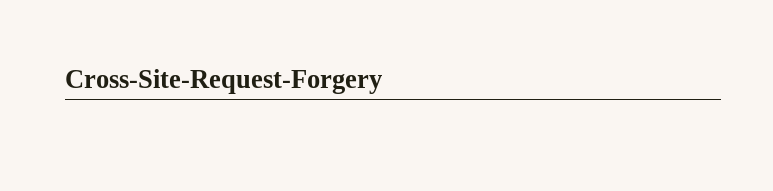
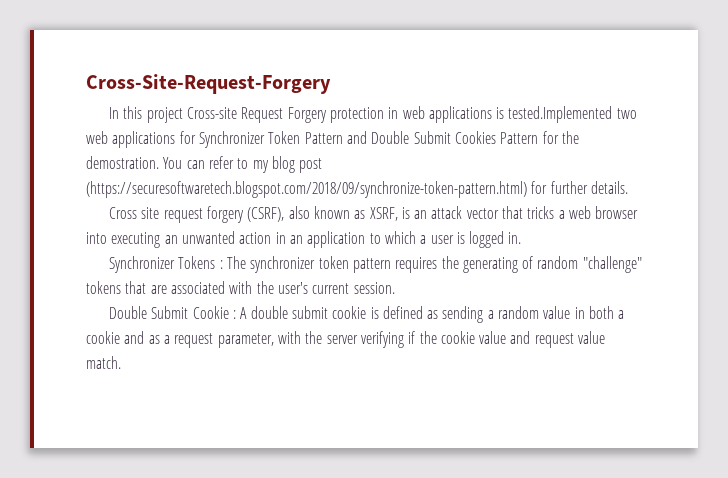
+ In this project Cross-site Request Forgery protection in web applications is tested.Implemented two web applications for Synchronizer Token Pattern and Double Submit Cookies Pattern for the demostration. You can refer to my blog post (https://securesoftwaretech.blogspot.com/2018/09/synchronize-token-pattern.html) for further details.
+ Cross site request forgery (CSRF), also known as XSRF, is an attack vector that tricks a web browser into executing an unwanted action in an application to which a user is logged in.
+ Synchronizer Tokens : The synchronizer token pattern requires the generating of random "challenge" tokens that are associated with the user's current session.
+ Double Submit Cookie : A double submit cookie is defined as sending a random value in both a cookie and as a request parameter, with the server verifying if the cookie value and request value match.

